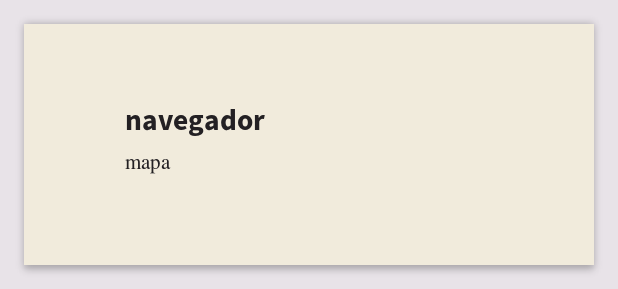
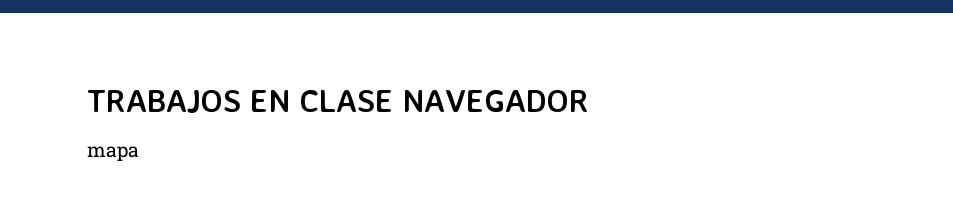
- navegador
+ TRABAJOS EN CLASE NAVEGADOR

